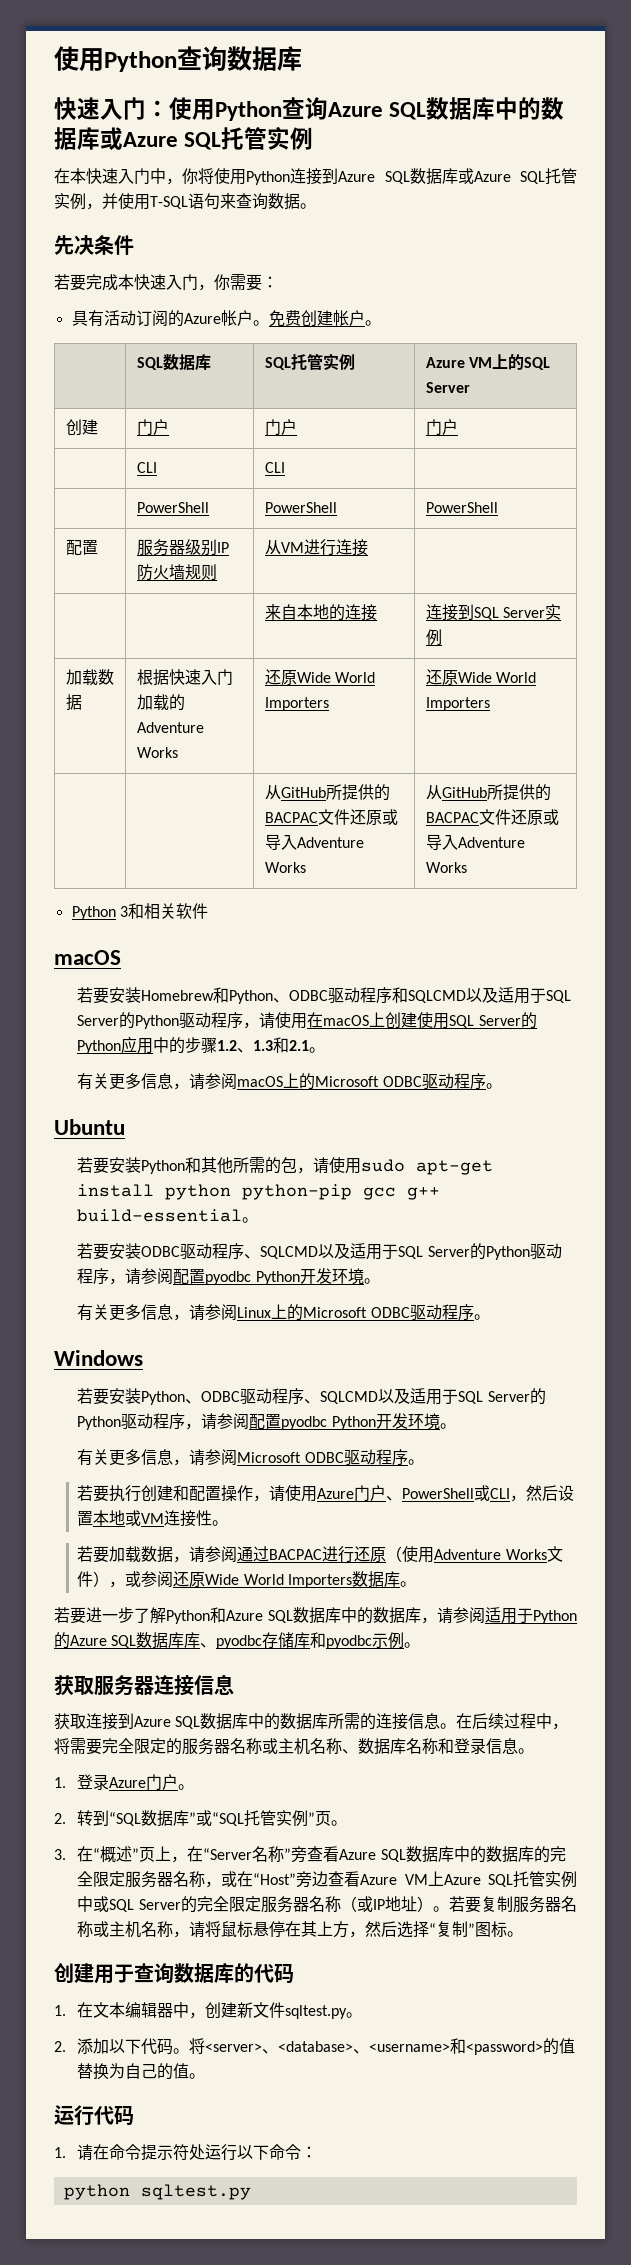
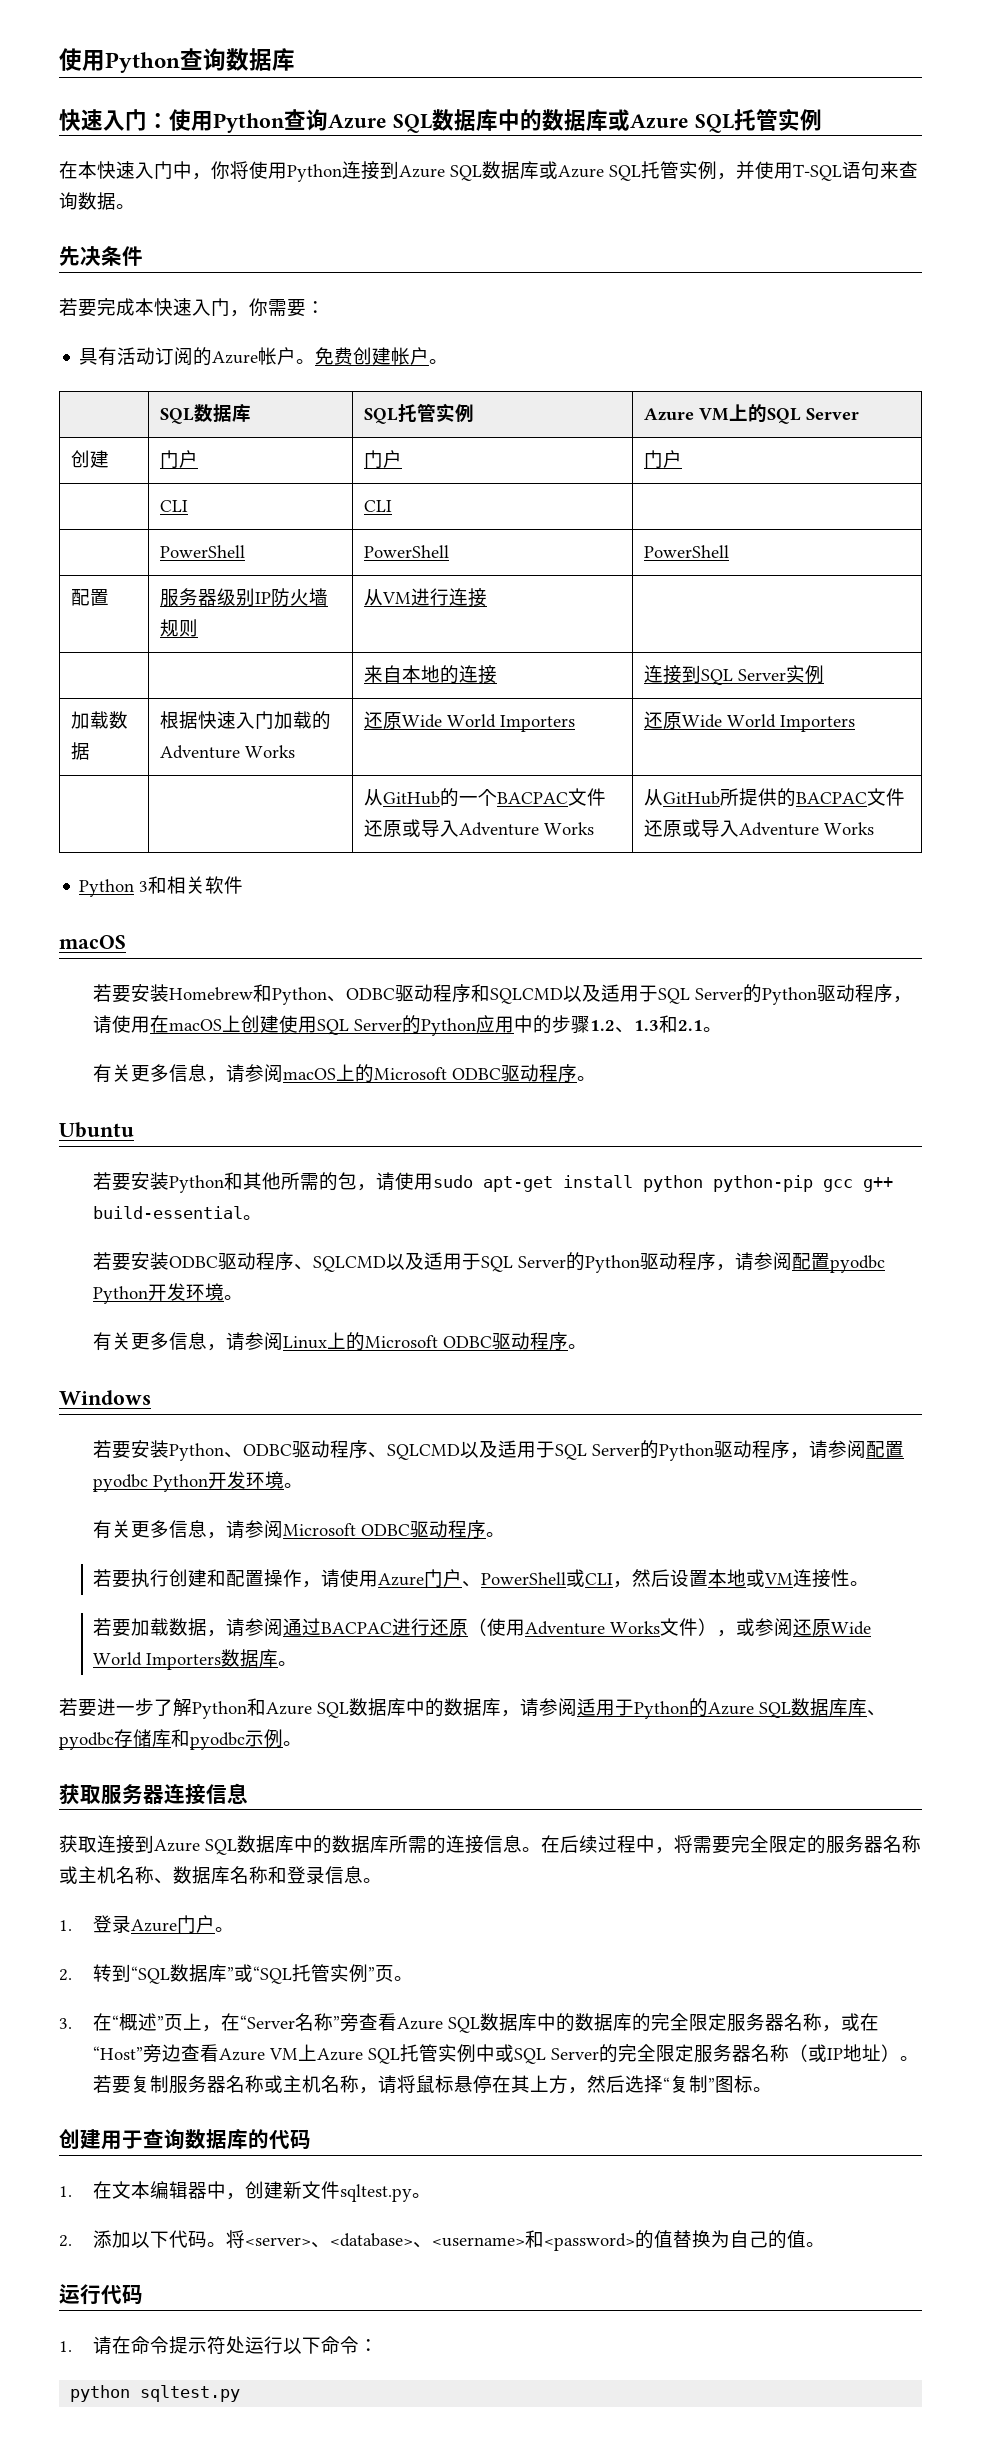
- | | 从GitHub所提供的BACPAC文件还原或导入Adventure Works | 从GitHub所提供的BACPAC文件还原或导入Adventure Works
+ | | 从GitHub的一个BACPAC文件还原或导入Adventure Works | 从GitHub所提供的BACPAC文件还原或导入Adventure Works

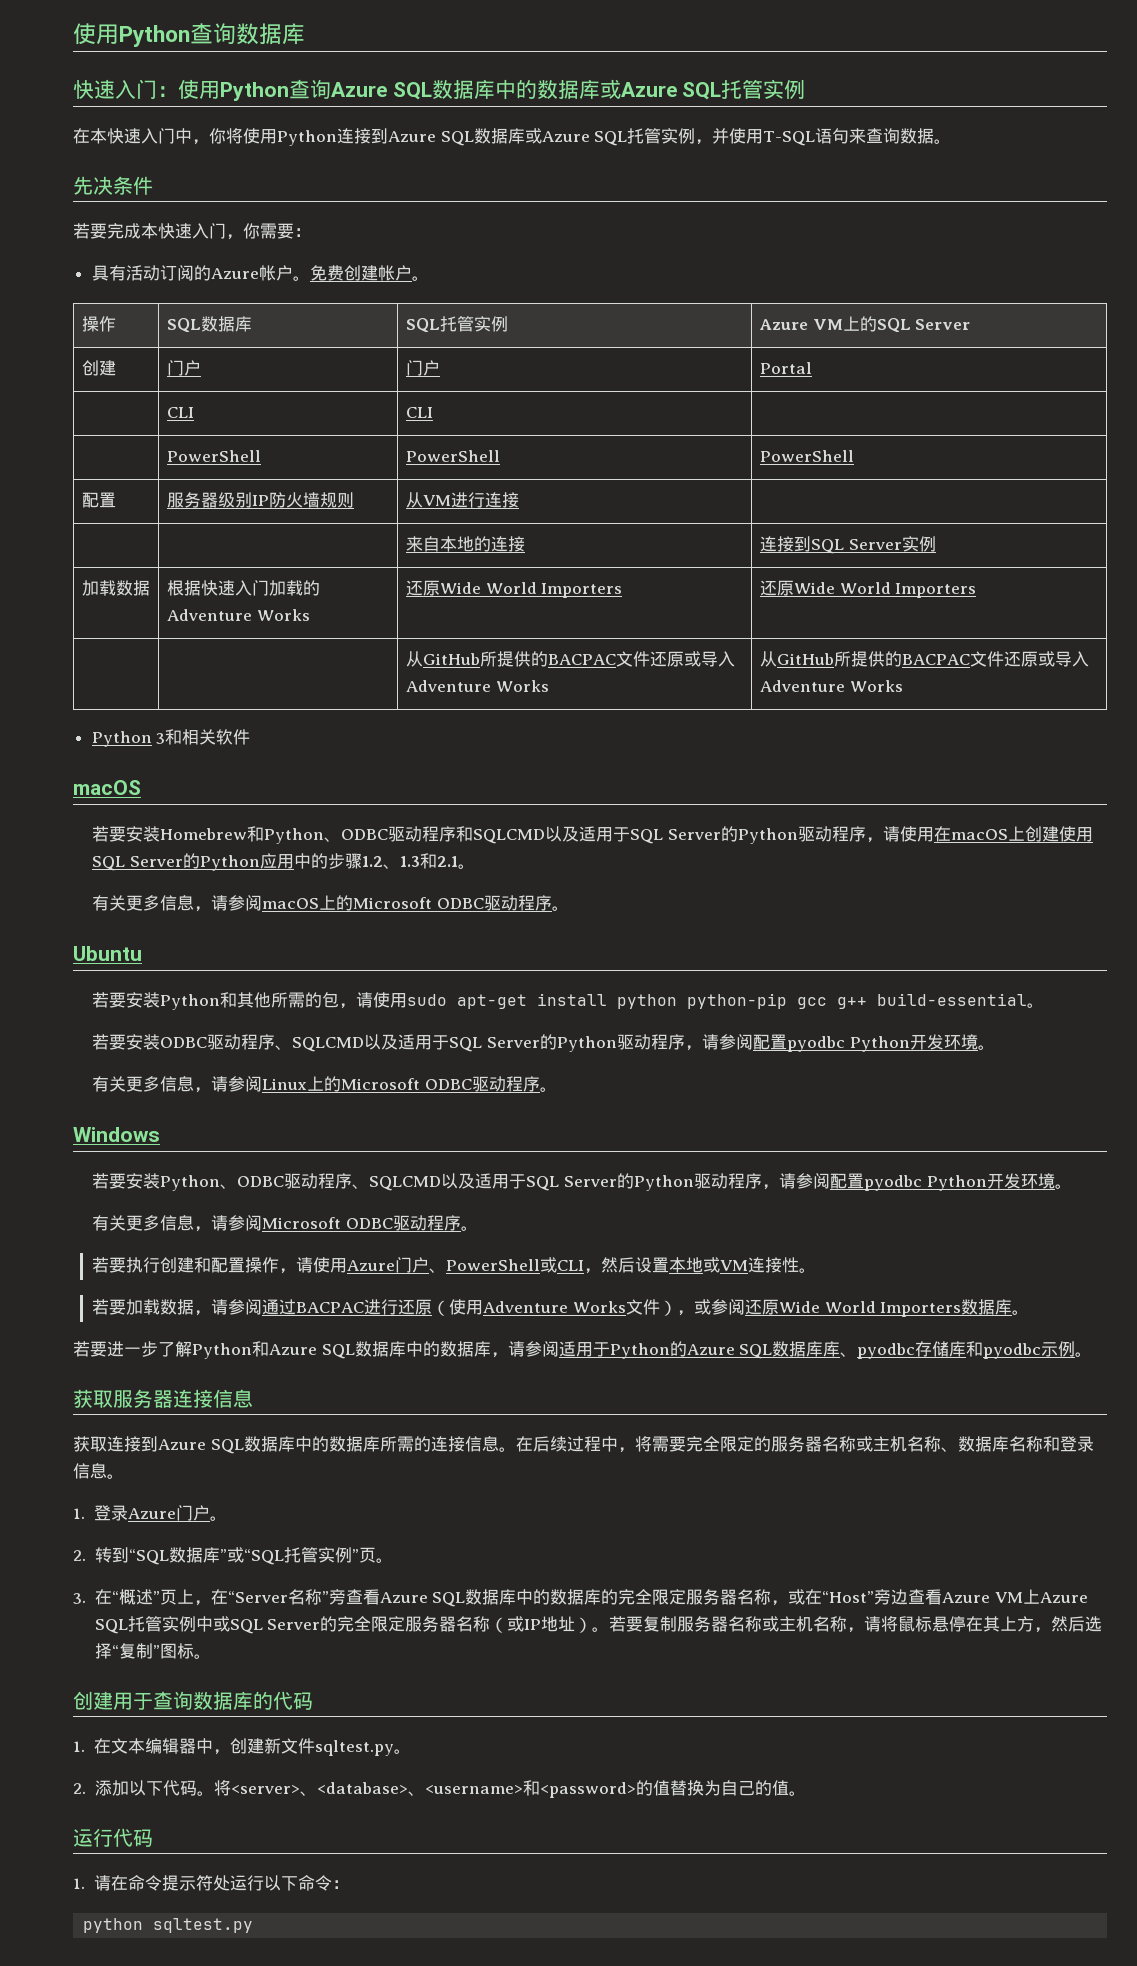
- | SQL数据库 | SQL托管实例 | Azure VM上的SQL Server
+ 操作 | SQL数据库 | SQL托管实例 | Azure VM上的SQL Server
- 创建 | 门户 | 门户 | 门户
+ 创建 | 门户 | 门户 | Portal
- | | 从GitHub的一个BACPAC文件还原或导入Adventure Works | 从GitHub所提供的BACPAC文件还原或导入Adventure Works
+ | | 从GitHub所提供的BACPAC文件还原或导入Adventure Works | 从GitHub所提供的BACPAC文件还原或导入Adventure Works

